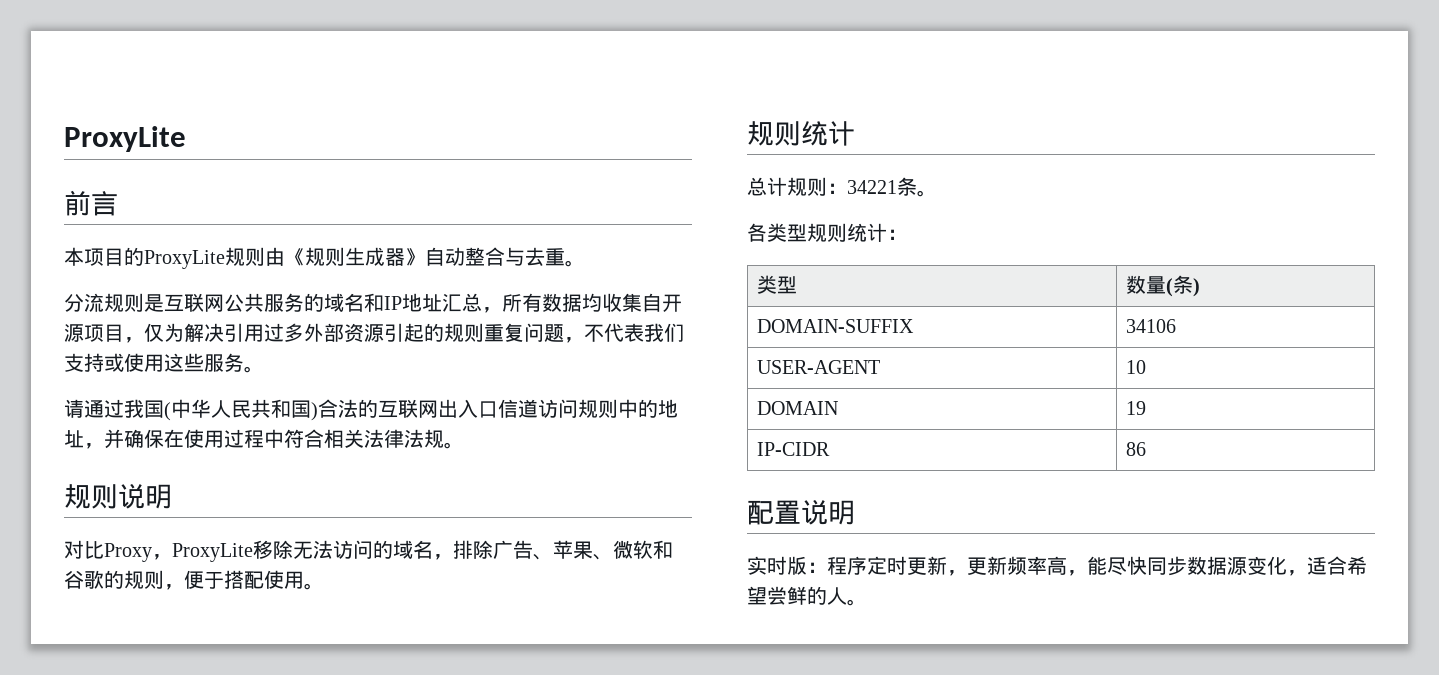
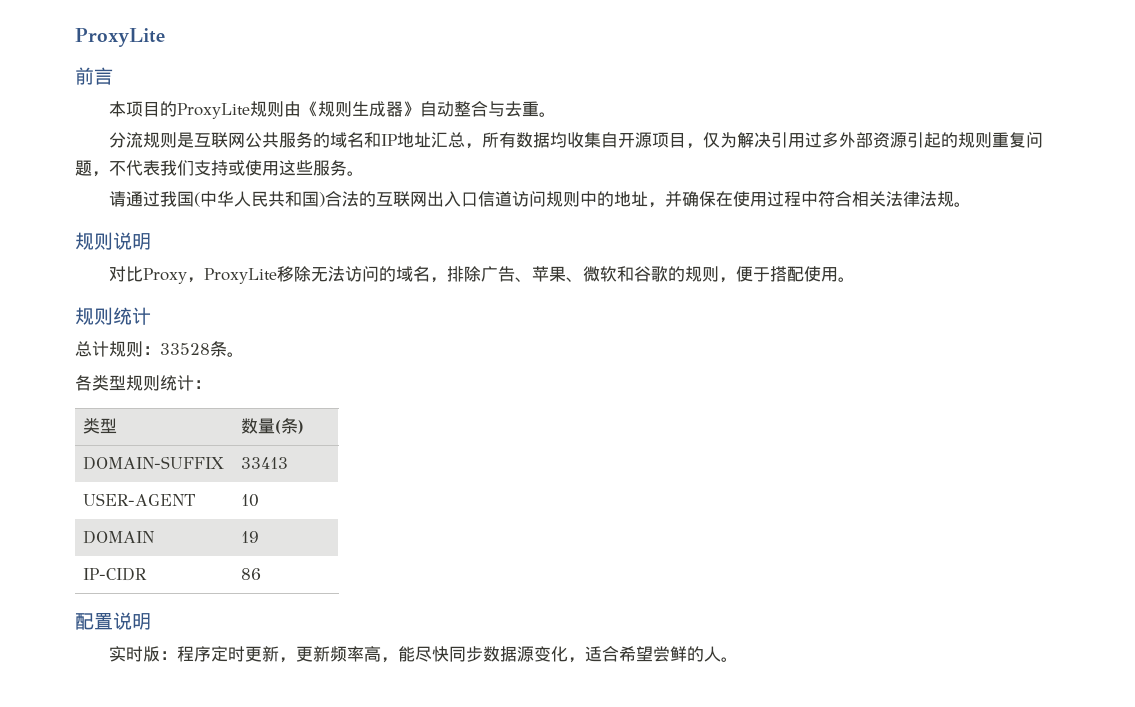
- 总计规则：34221条。
+ 总计规则：33528条。
- DOMAIN-SUFFIX | 34106
+ DOMAIN-SUFFIX | 33413

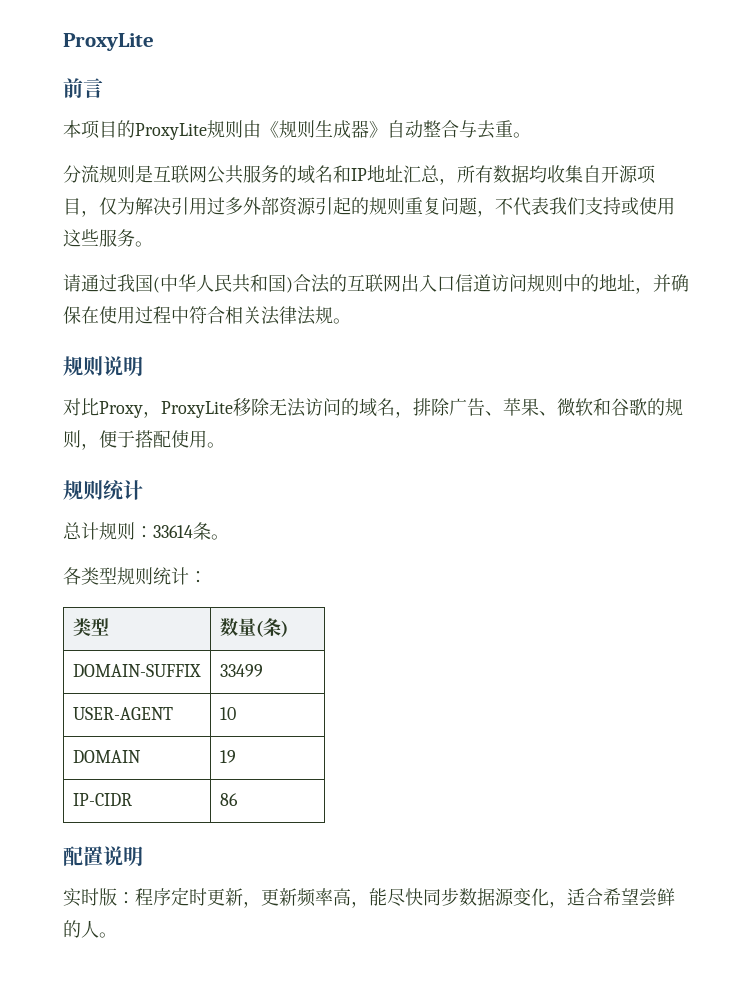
- 总计规则：33528条。
+ 总计规则：33614条。
- DOMAIN-SUFFIX | 33413
+ DOMAIN-SUFFIX | 33499

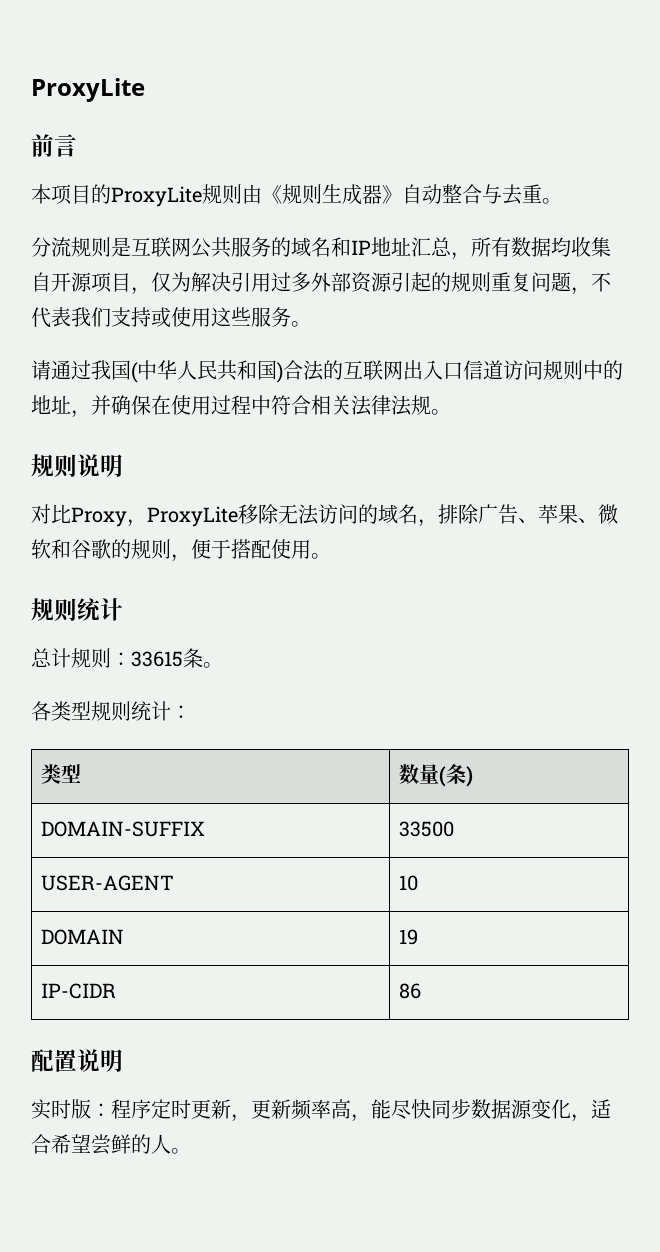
- 总计规则：33614条。
+ 总计规则：33615条。
- DOMAIN-SUFFIX | 33499
+ DOMAIN-SUFFIX | 33500

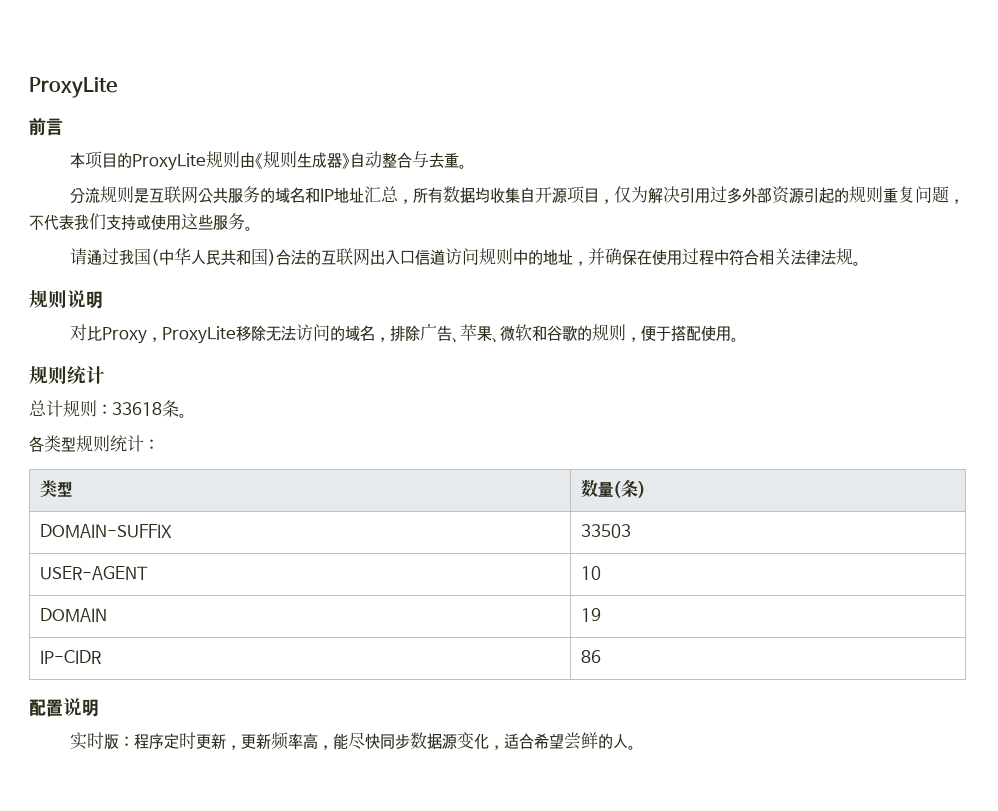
- 总计规则：33615条。
+ 总计规则：33618条。
- DOMAIN-SUFFIX | 33500
+ DOMAIN-SUFFIX | 33503

